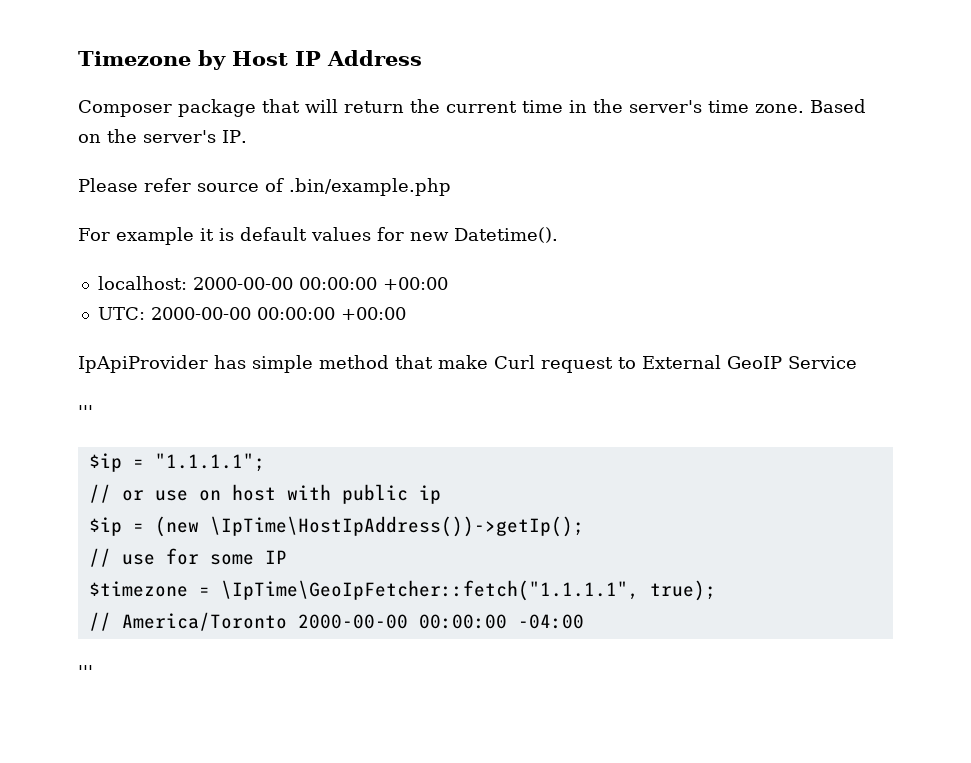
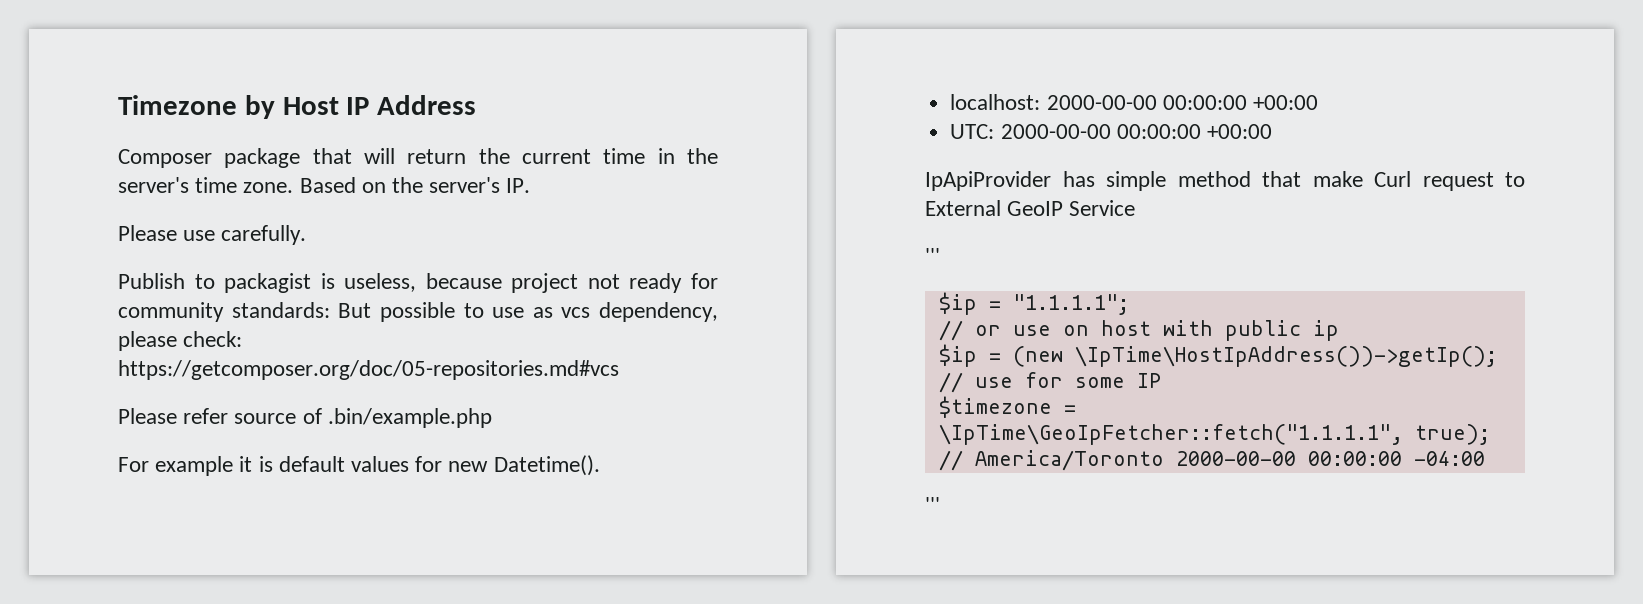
+ Please use carefully.
+ Publish to packagist is useless, because project not ready for community standards: But possible to use as vcs dependency, please check: https://getcomposer.org/doc/05-repositories.md#vcs

